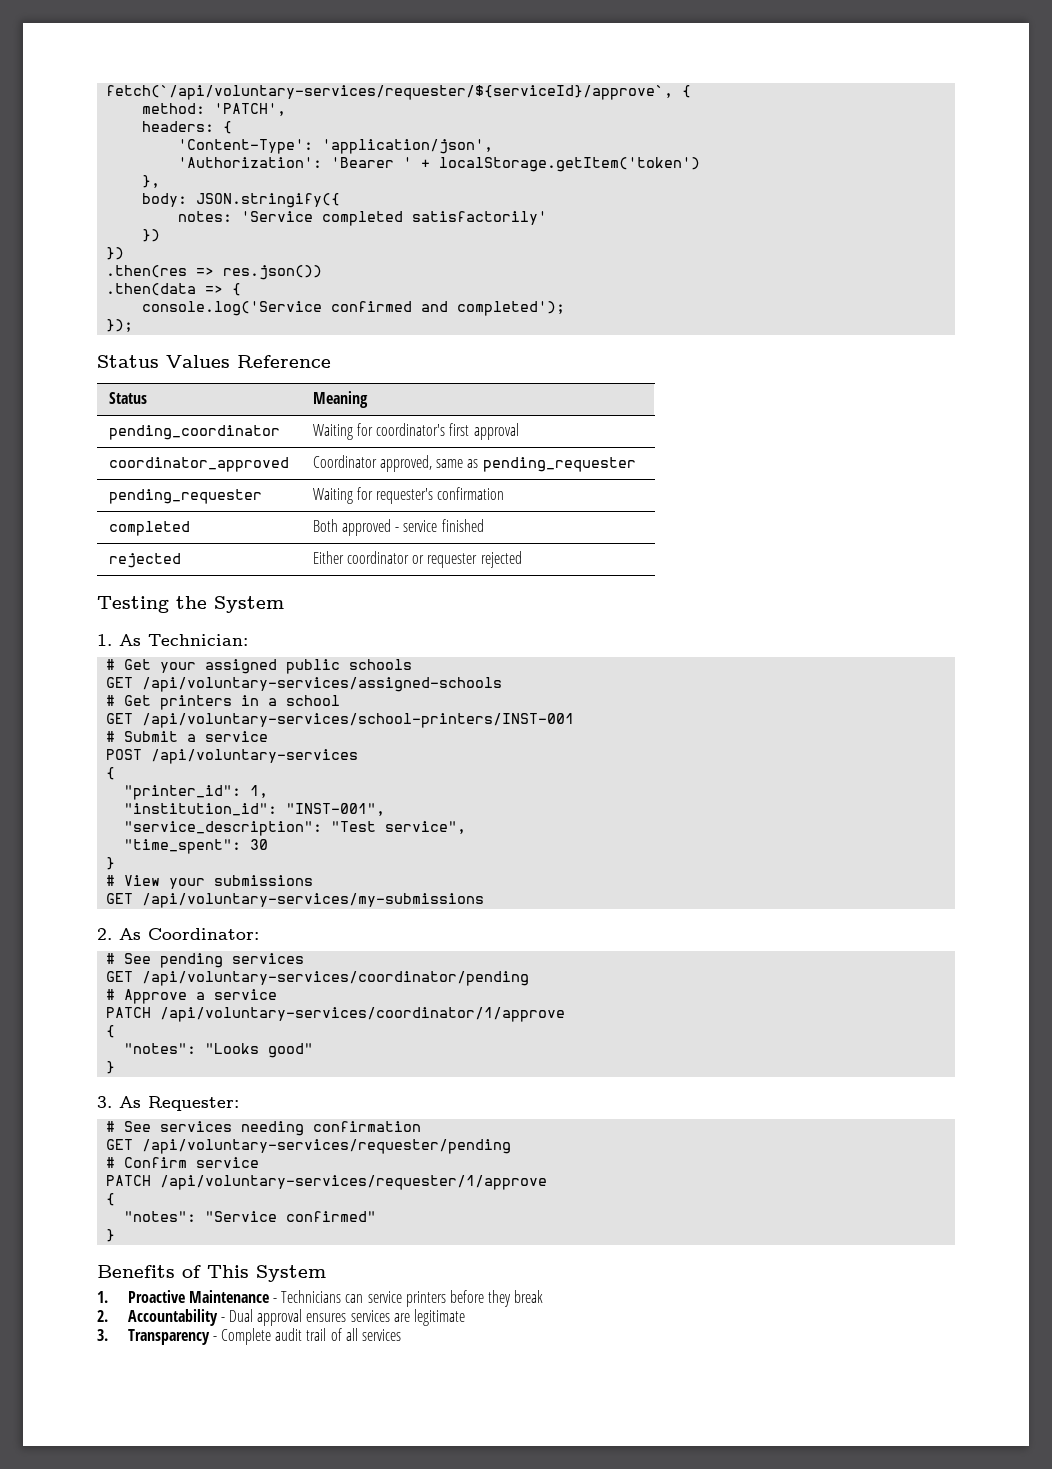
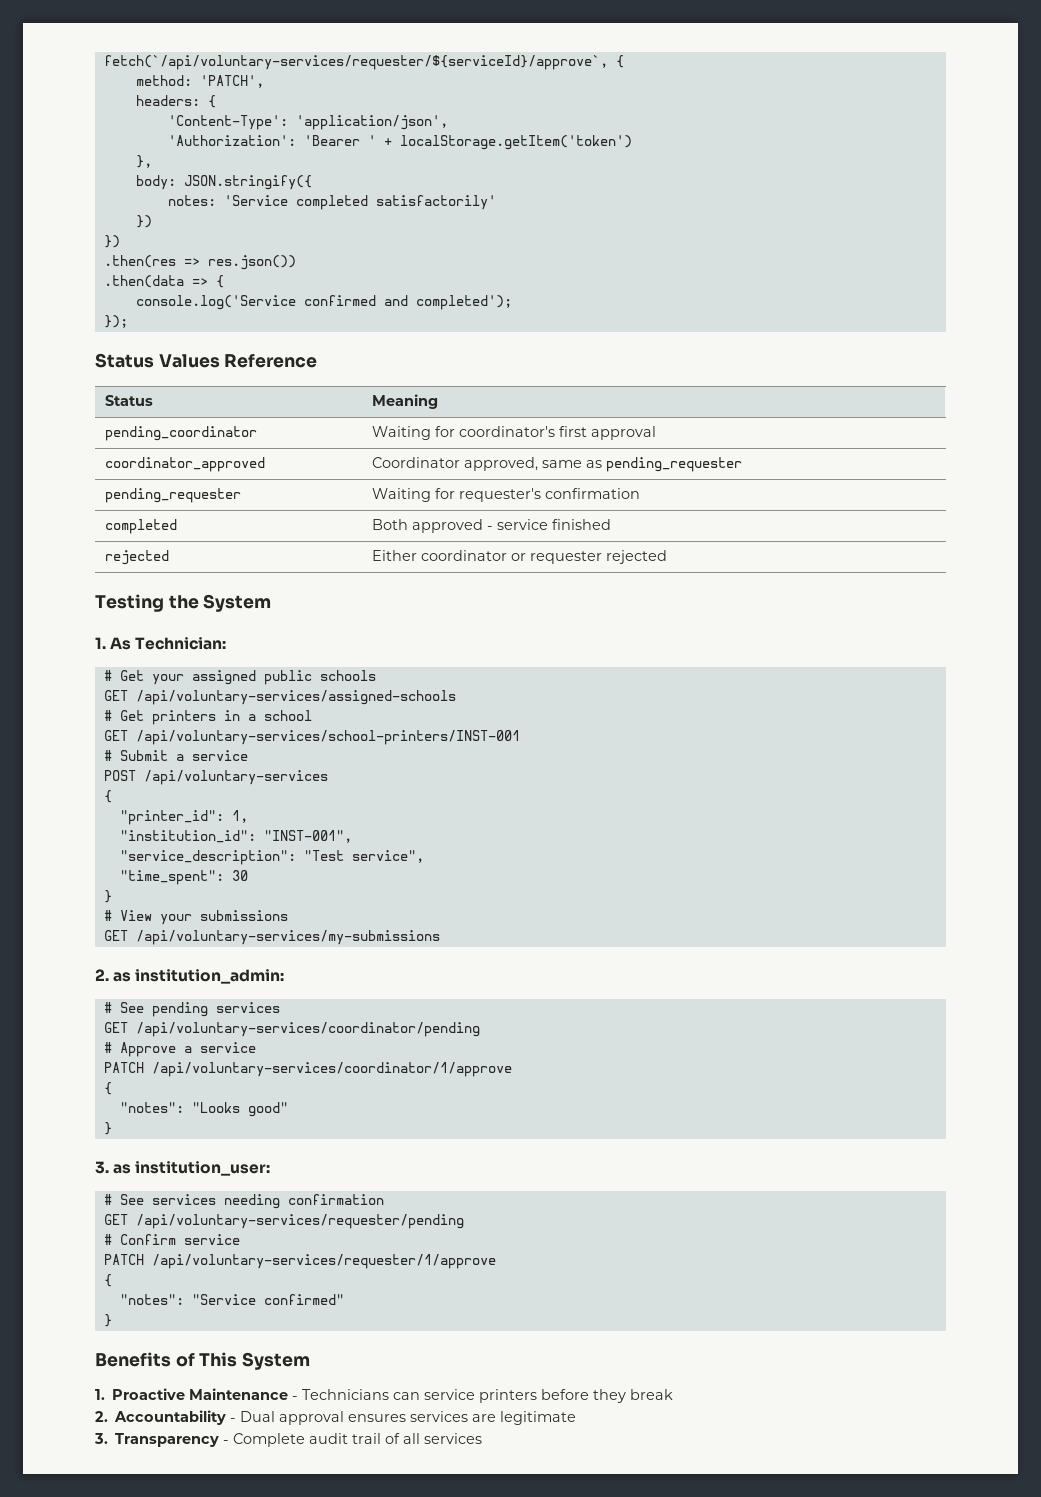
- 2. As Coordinator:
+ 2. as institution_admin:
- 3. As Requester:
+ 3. as institution_user:

